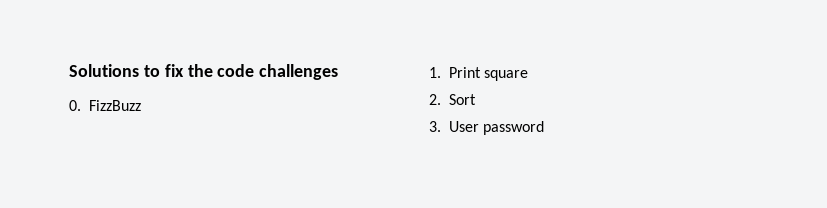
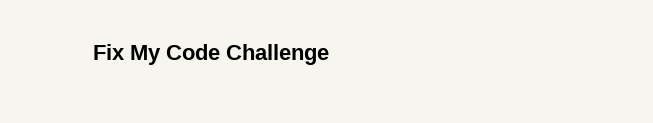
- Solutions to fix the code challenges
- 0. FizzBuzz
- 1. Print square
- 2. Sort
- 3. User password
+ Fix My Code Challenge

